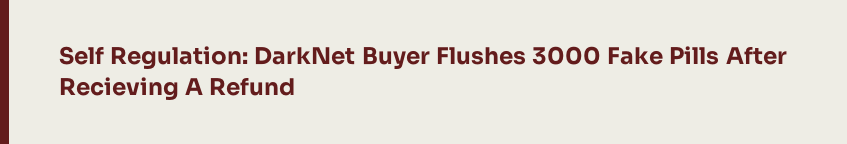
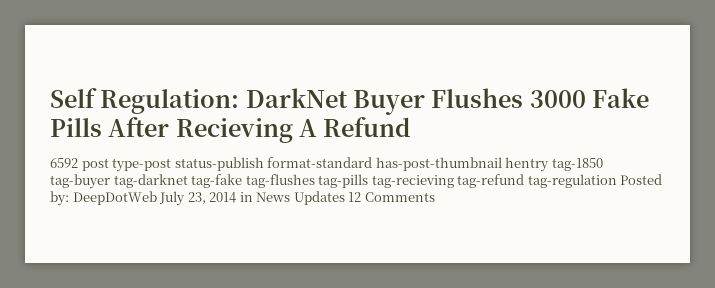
+ 6592 post type-post status-publish format-standard has-post-thumbnail hentry tag-1850 tag-buyer tag-darknet tag-fake tag-flushes tag-pills tag-recieving tag-refund tag-regulation Posted by: DeepDotWeb July 23, 2014 in News Updates 12 Comments

